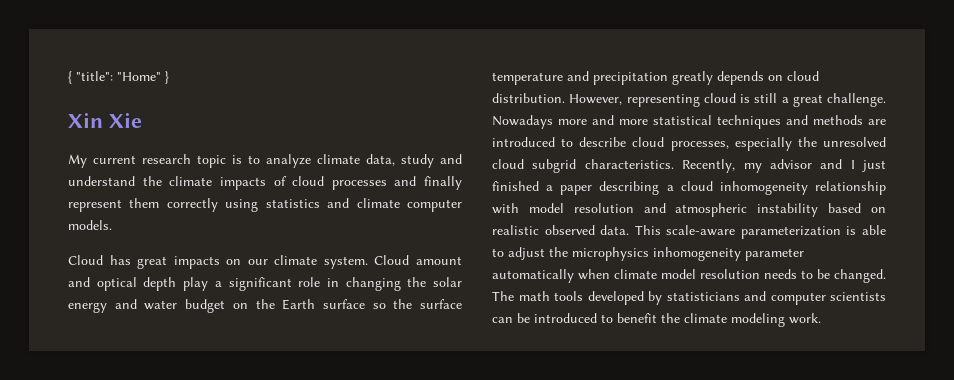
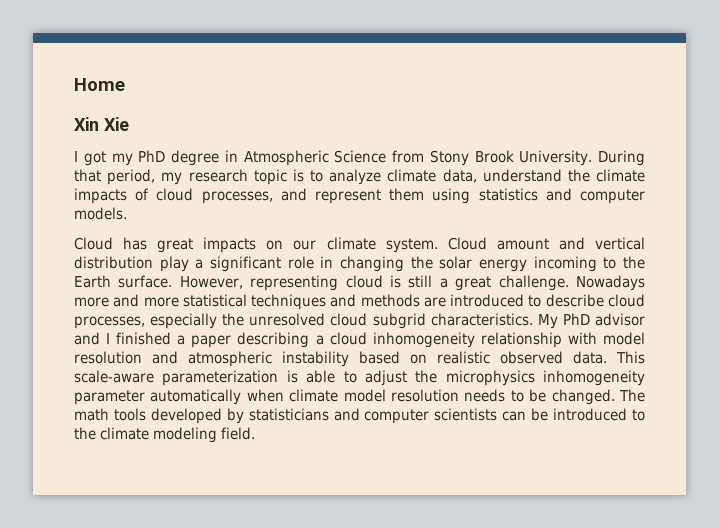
- { "title": "Home" }
+ Home
  Xin Xie
- My current research topic is to analyze climate data, study and understand the climate impacts of cloud processes and finally represent them correctly using statistics and climate computer models.
+ I got my PhD degree in Atmospheric Science from Stony Brook University. During that period, my research topic is to analyze climate data, understand the climate impacts of cloud processes, and represent them using statistics and computer models.
- Cloud amount and optical depth play a significant role in changing the solar energy and water budget on the Earth surface so the surface temperature and precipitation greatly depends on cloud distribution.
+ Cloud amount and vertical distribution play a significant role in changing the solar energy incoming to the Earth surface.
- Recently, my advisor and I just finished a paper describing a cloud inhomogeneity relationship with model resolution and atmospheric instability based on realistic observed data.
+ My PhD advisor and I finished a paper describing a cloud inhomogeneity relationship with model resolution and atmospheric instability based on realistic observed data.
- The math tools developed by statisticians and computer scientists can be introduced to benefit the climate modeling work.
+ The math tools developed by statisticians and computer scientists can be introduced to the climate modeling field.

